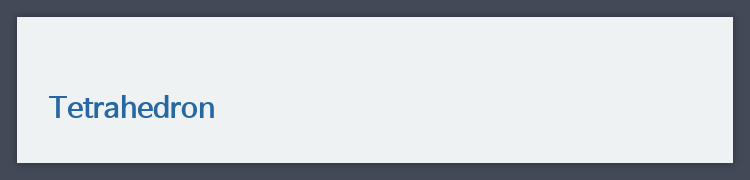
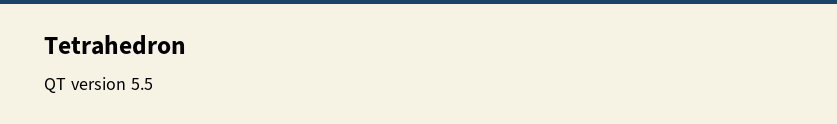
+ QT version 5.5

